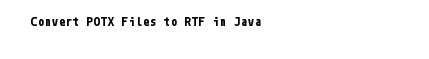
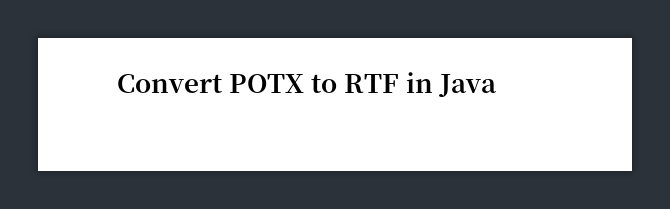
- Convert POTX Files to RTF in Java
+ Convert POTX to RTF in Java

